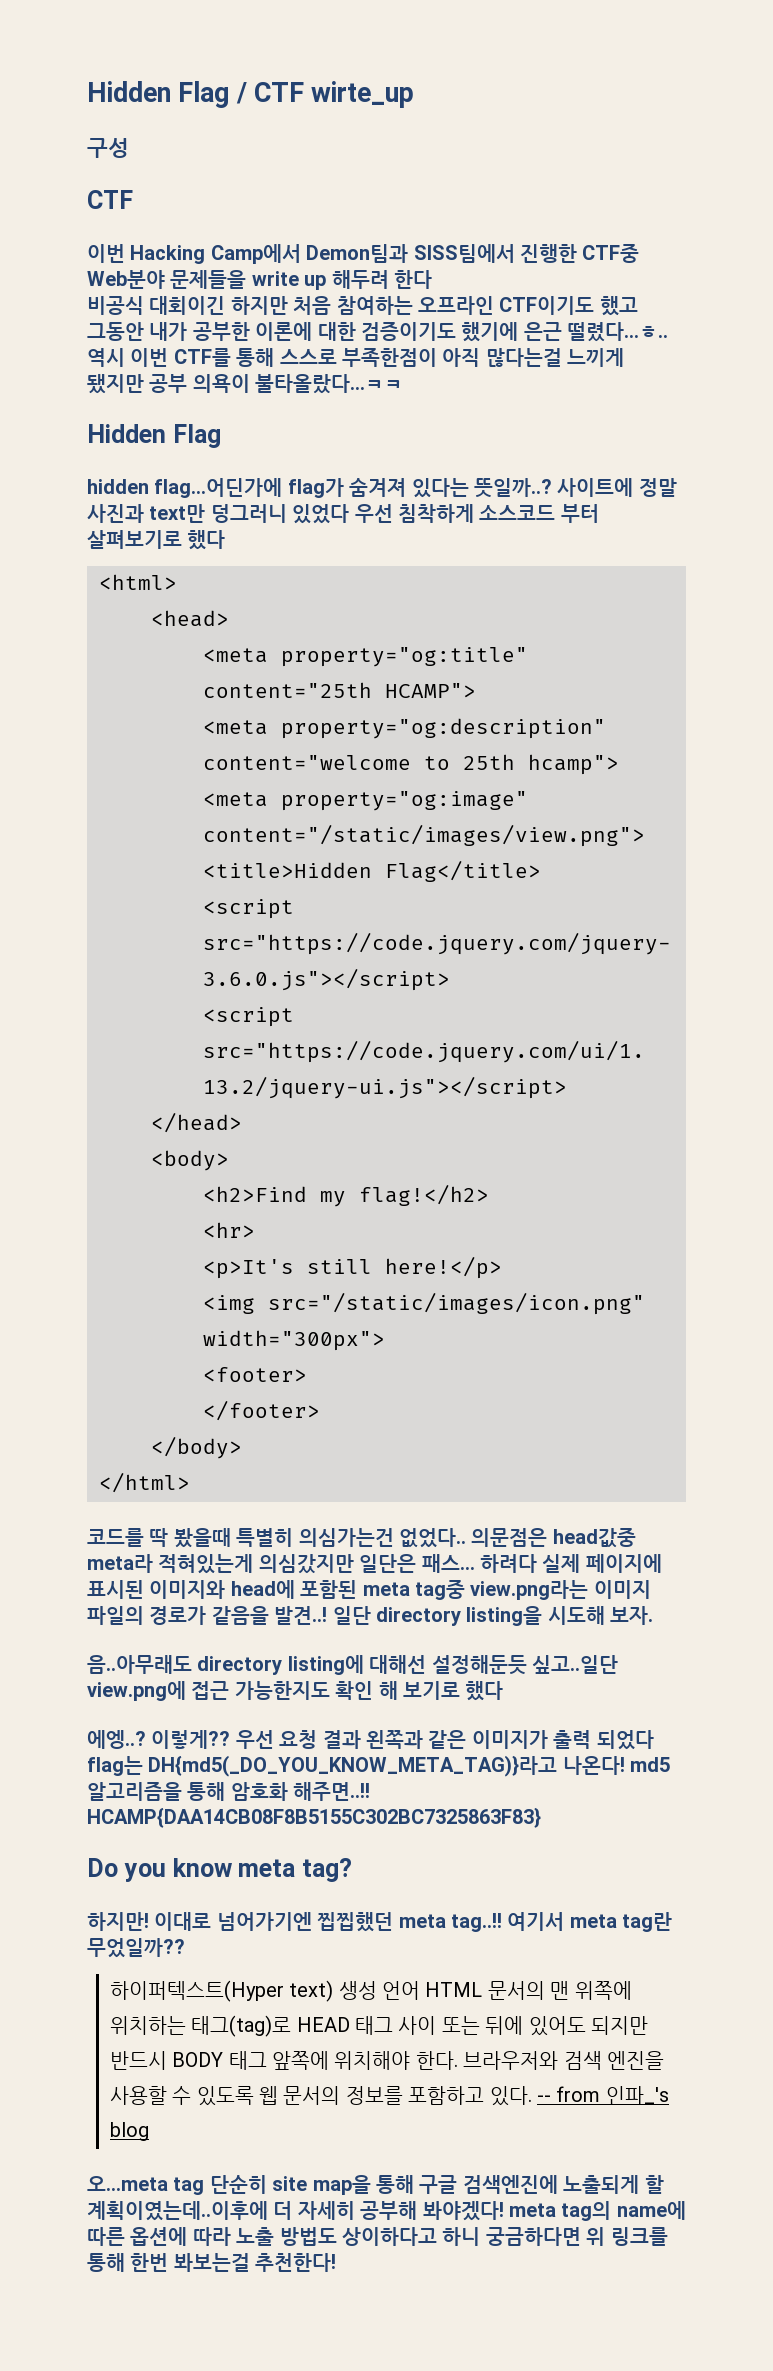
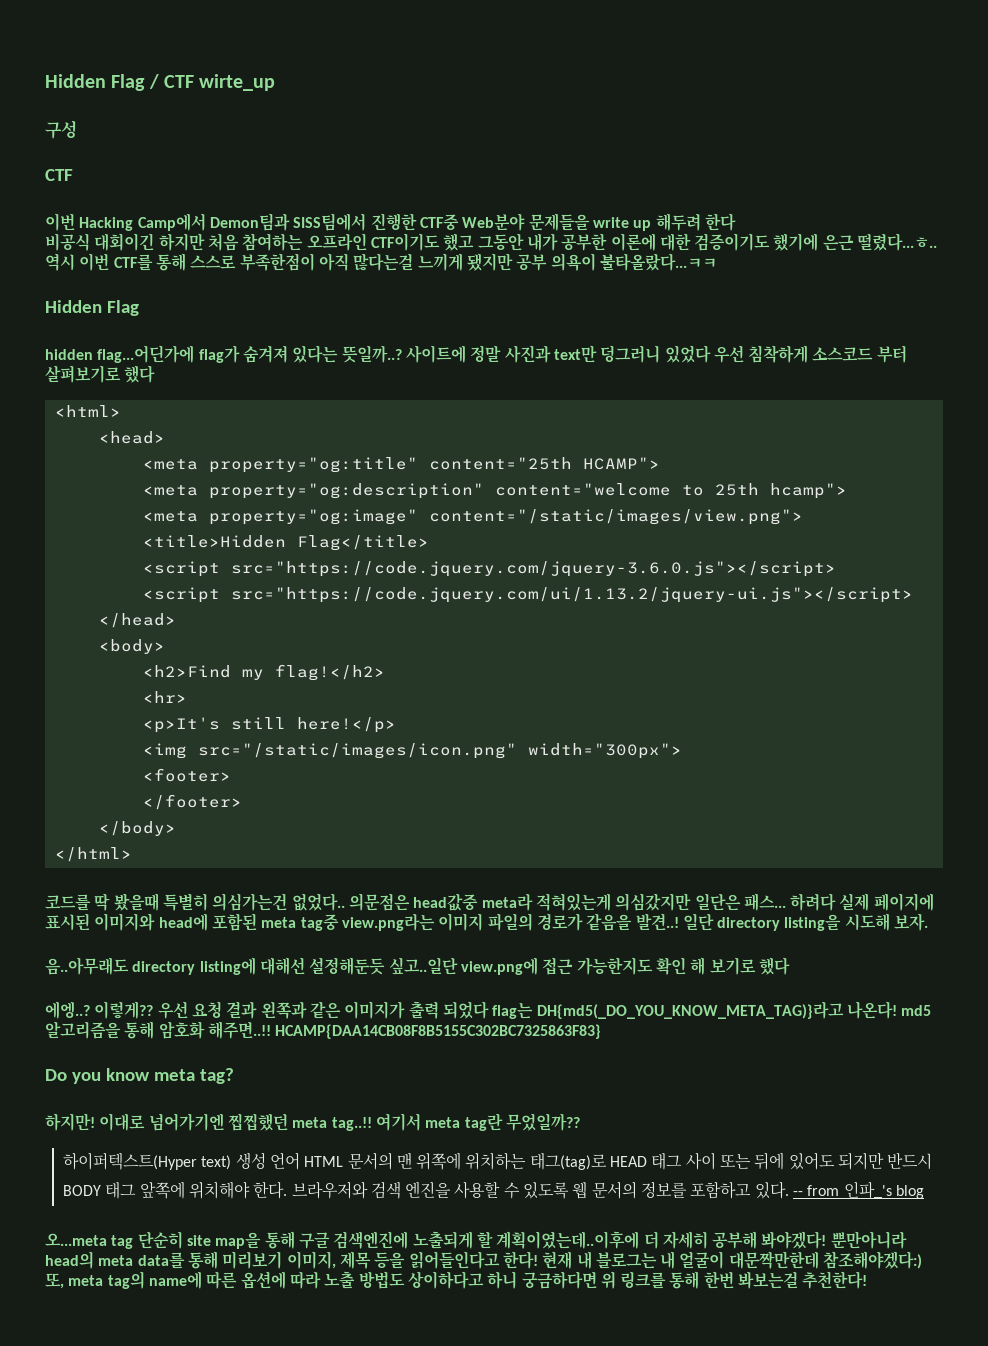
- 오...meta tag 단순히 site map을 통해 구글 검색엔진에 노출되게 할 계획이였는데..이후에 더 자세히 공부해 봐야겠다! meta tag의 name에 따른 옵션에 따라 노출 방법도 상이하다고 하니 궁금하다면 위 링크를 통해 한번 봐보는걸 추천한다!
+ 오...meta tag 단순히 site map을 통해 구글 검색엔진에 노출되게 할 계획이였는데..이후에 더 자세히 공부해 봐야겠다! 뿐만아니라 head의 meta data를 통해 미리보기 이미지, 제목 등을 읽어들인다고 한다! 현재 내 블로그는 내 얼굴이 대문짝만한데 참조해야겠다:) 또, meta tag의 name에 따른 옵션에 따라 노출 방법도 상이하다고 하니 궁금하다면 위 링크를 통해 한번 봐보는걸 추천한다!

